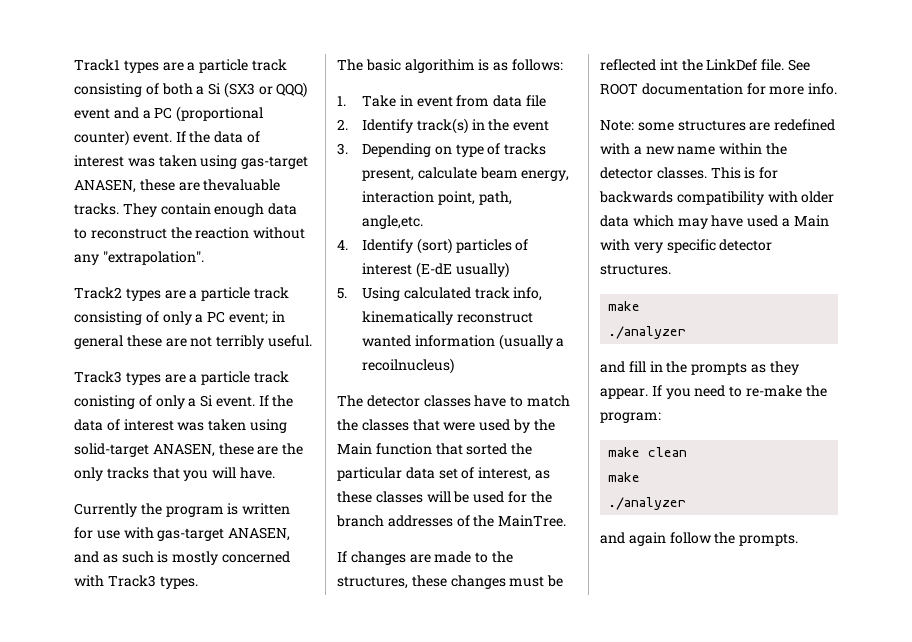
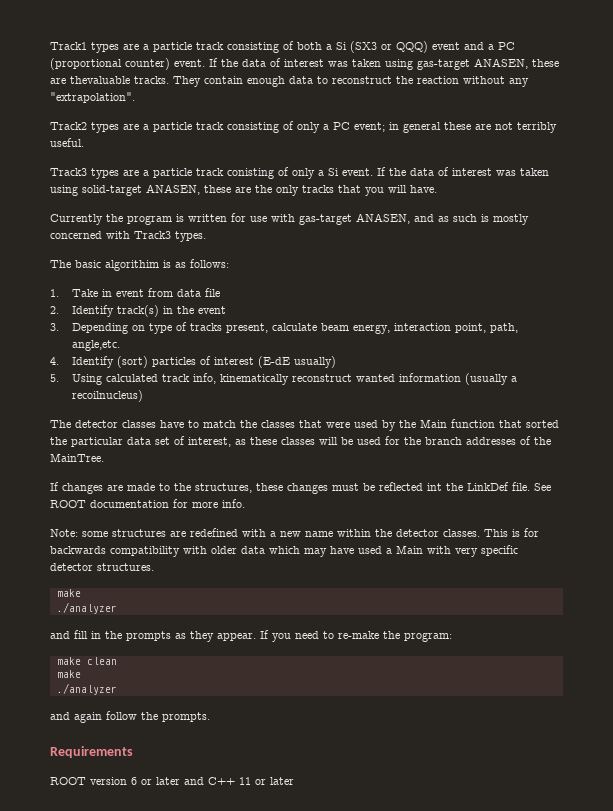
+ Requirements
+ ROOT version 6 or later and C++ 11 or later

